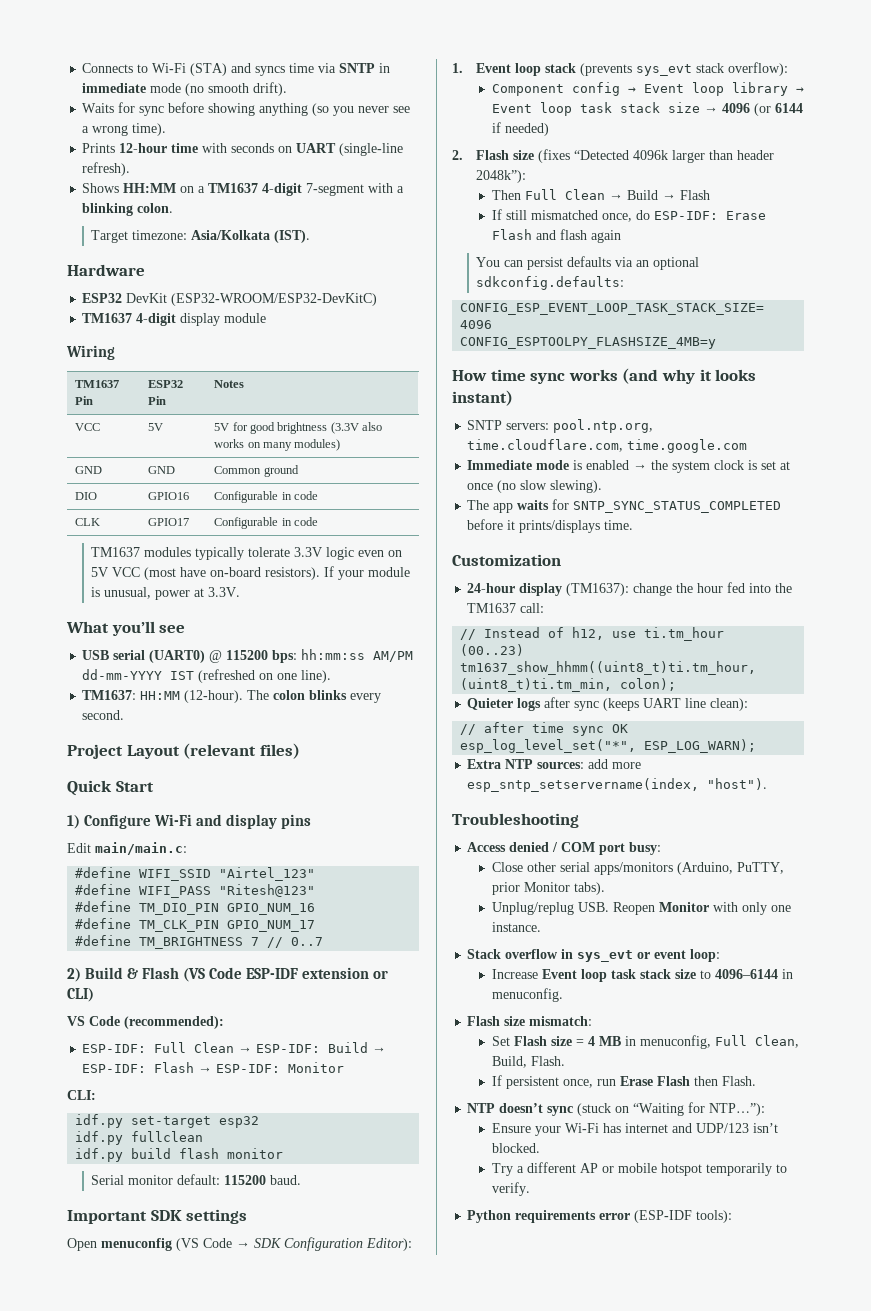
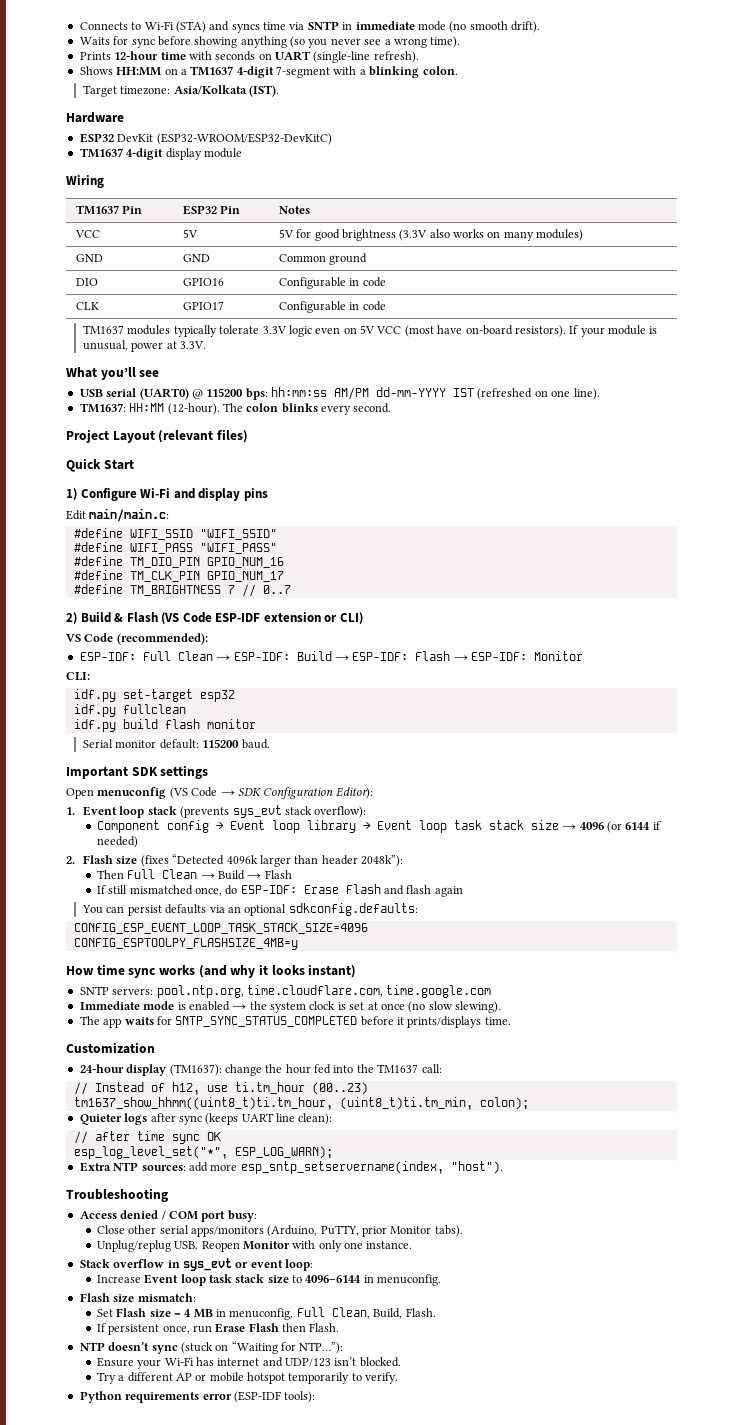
- #define WIFI_SSID "Airtel_123"
+ #define WIFI_SSID "WIFI_SSID"
- #define WIFI_PASS "Ritesh@123"
+ #define WIFI_PASS "WIFI_PASS"

